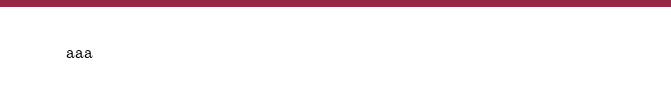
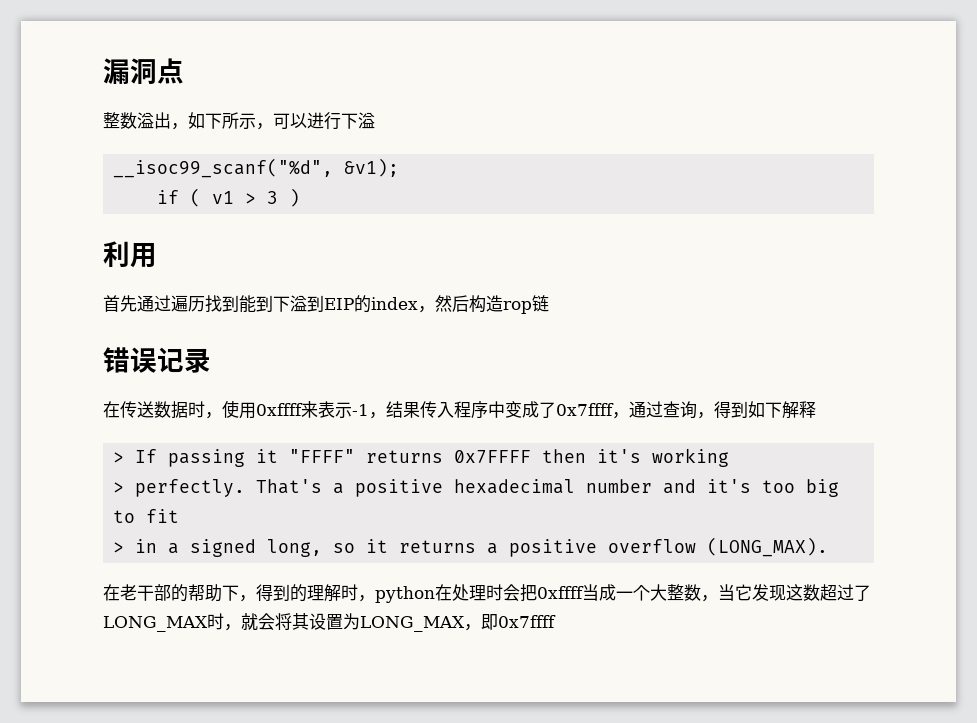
- aaa
+ 漏洞点
+ 整数溢出，如下所示，可以进行下溢
+ __isoc99_scanf("%d", &v1);
+ if ( v1 > 3 )
+ 利用
+ 首先通过遍历找到能到下溢到EIP的index，然后构造rop链
+ 错误记录
+ 在传送数据时，使用0xffff来表示-1，结果传入程序中变成了0x7ffff，通过查询，得到如下解释
+ > If passing it "FFFF" returns 0x7FFFF then it's working
+ > perfectly. That's a positive hexadecimal number and it's too big to fit
+ > in a signed long, so it returns a positive overflow (LONG_MAX).
+ 在老干部的帮助下，得到的理解时，python在处理时会把0xffff当成一个大整数，当它发现这数超过了LONG_MAX时，就会将其设置为LONG_MAX，即0x7ffff

